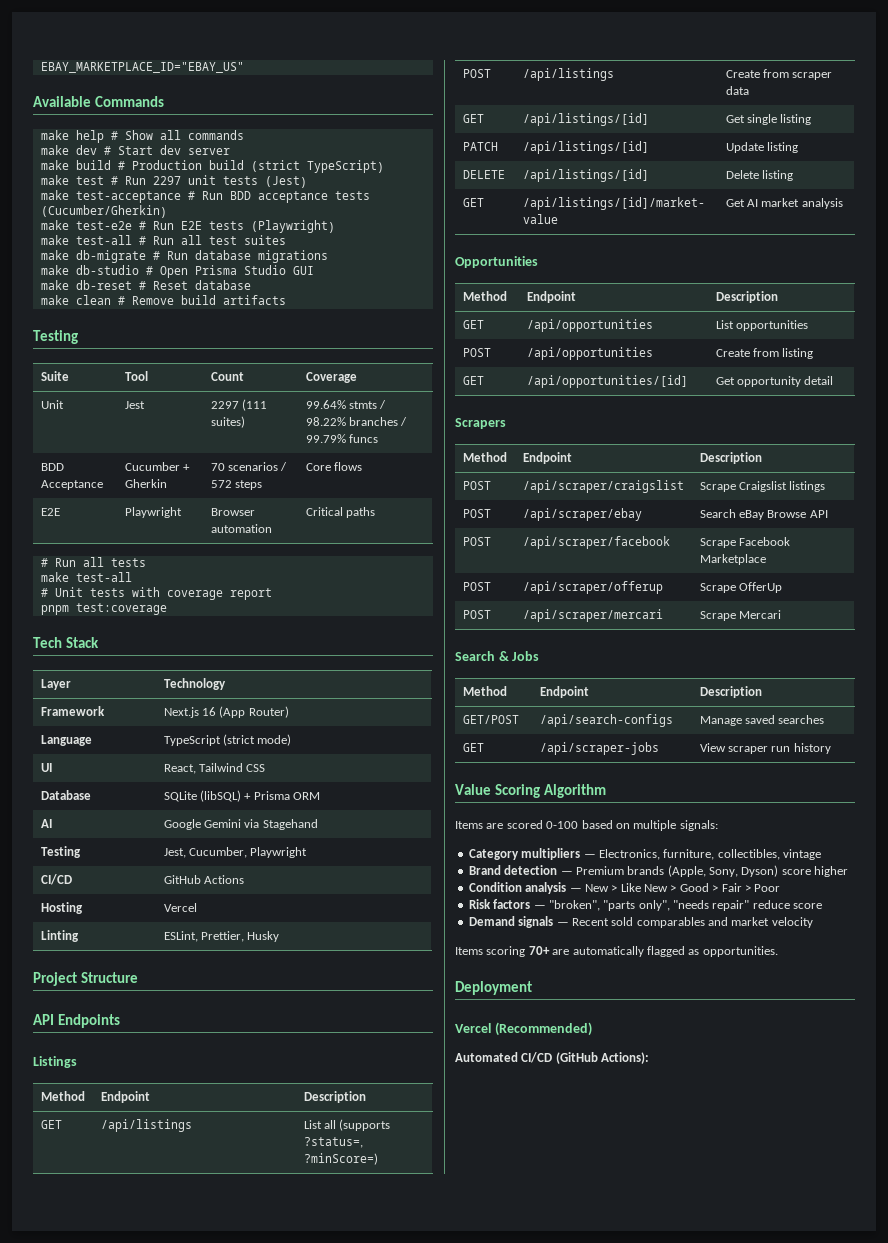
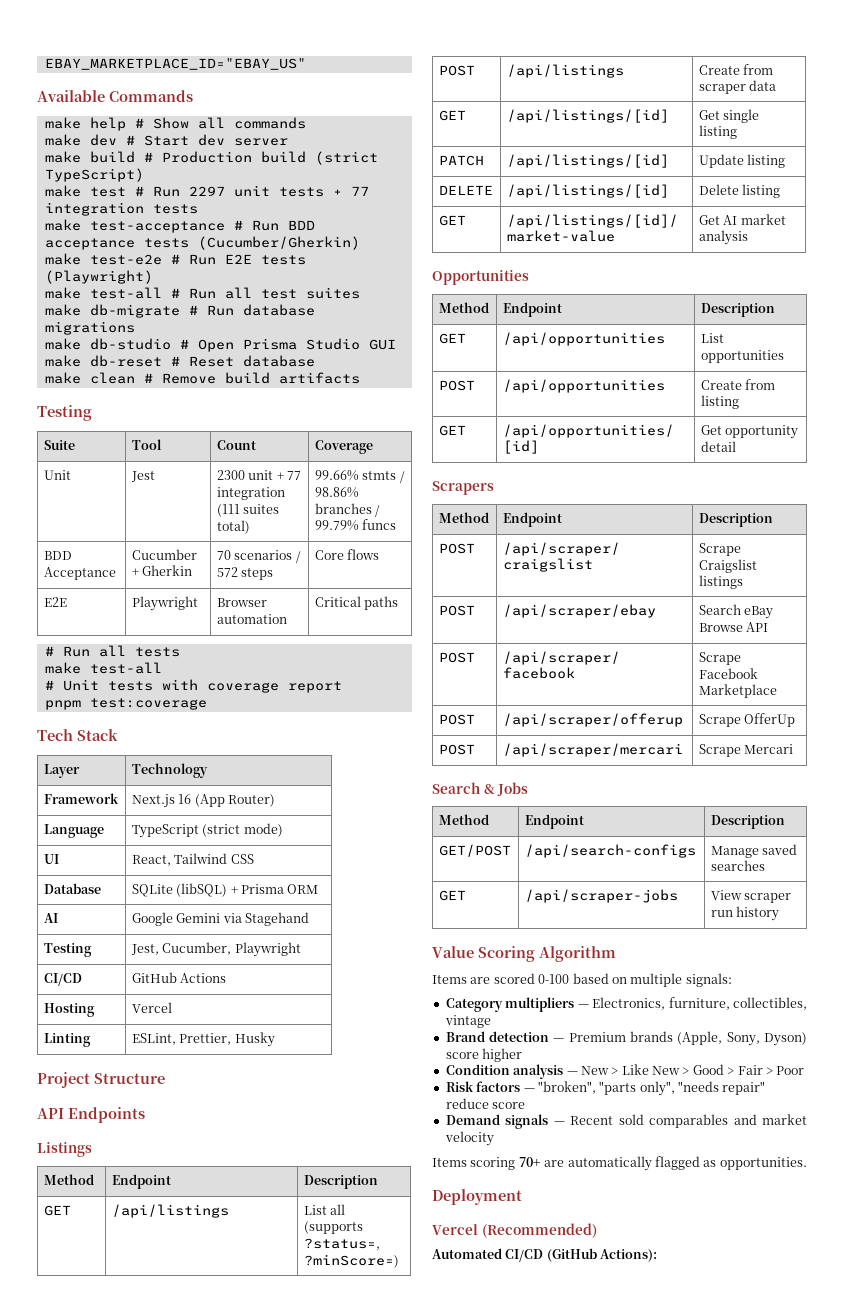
- make test # Run 2297 unit tests (Jest)
+ make test # Run 2297 unit tests + 77 integration tests
- Unit | Jest | 2297 (111 suites) | 99.64% stmts / 98.22% branches / 99.79% funcs
+ Unit | Jest | 2300 unit + 77 integration (111 suites total) | 99.66% stmts / 98.86% branches / 99.79% funcs

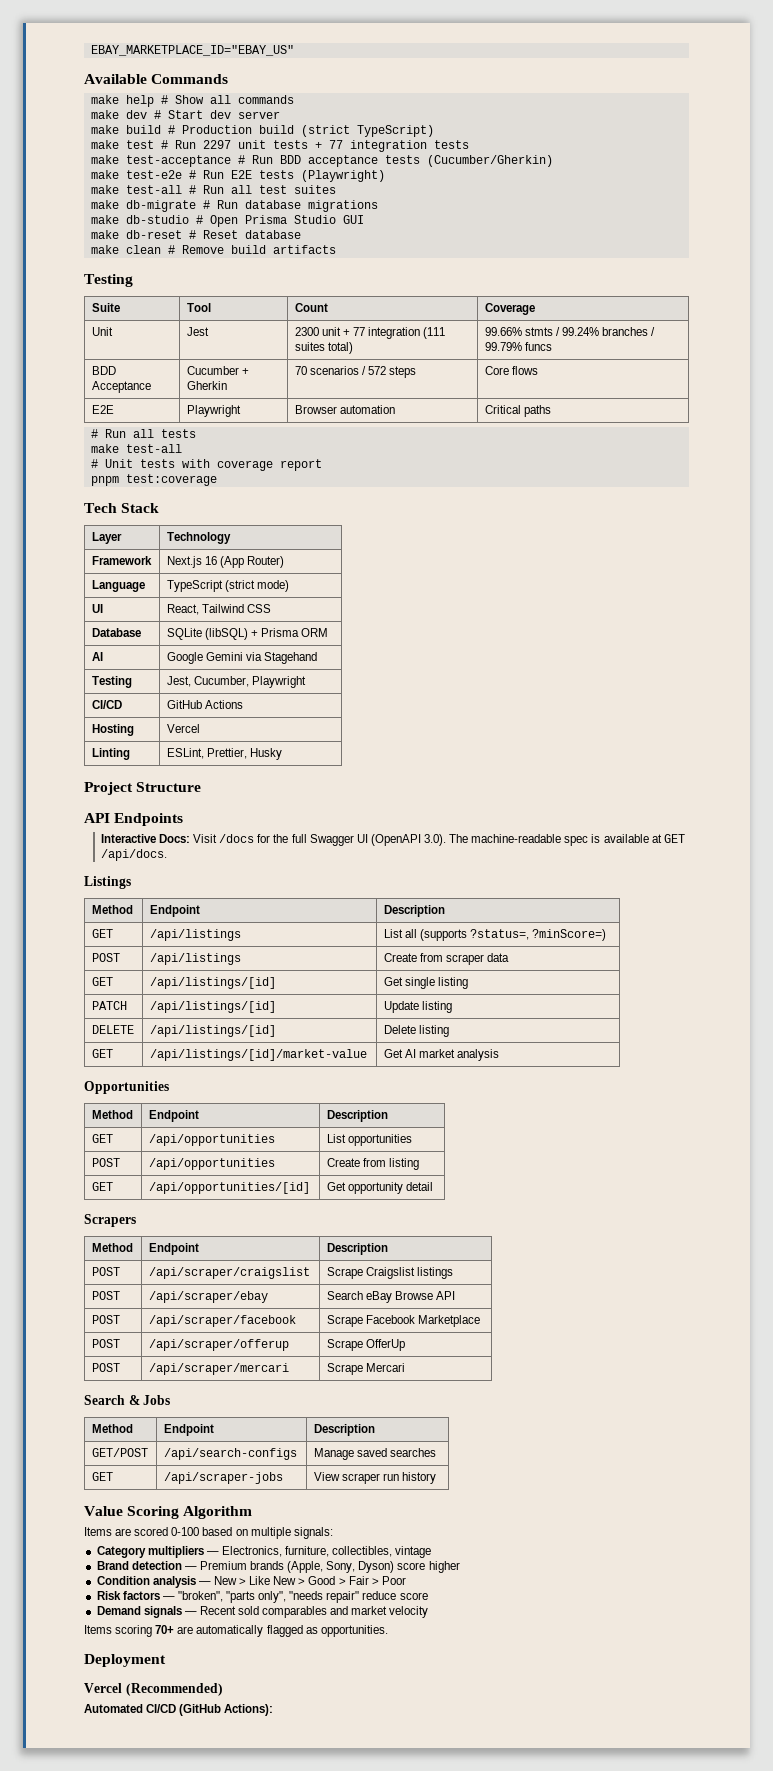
- Unit | Jest | 2300 unit + 77 integration (111 suites total) | 99.66% stmts / 98.86% branches / 99.79% funcs
+ Unit | Jest | 2300 unit + 77 integration (111 suites total) | 99.66% stmts / 99.24% branches / 99.79% funcs
+ Interactive Docs: Visit /docs for the full Swagger UI (OpenAPI 3.0). The machine-readable spec is available at GET /api/docs.

